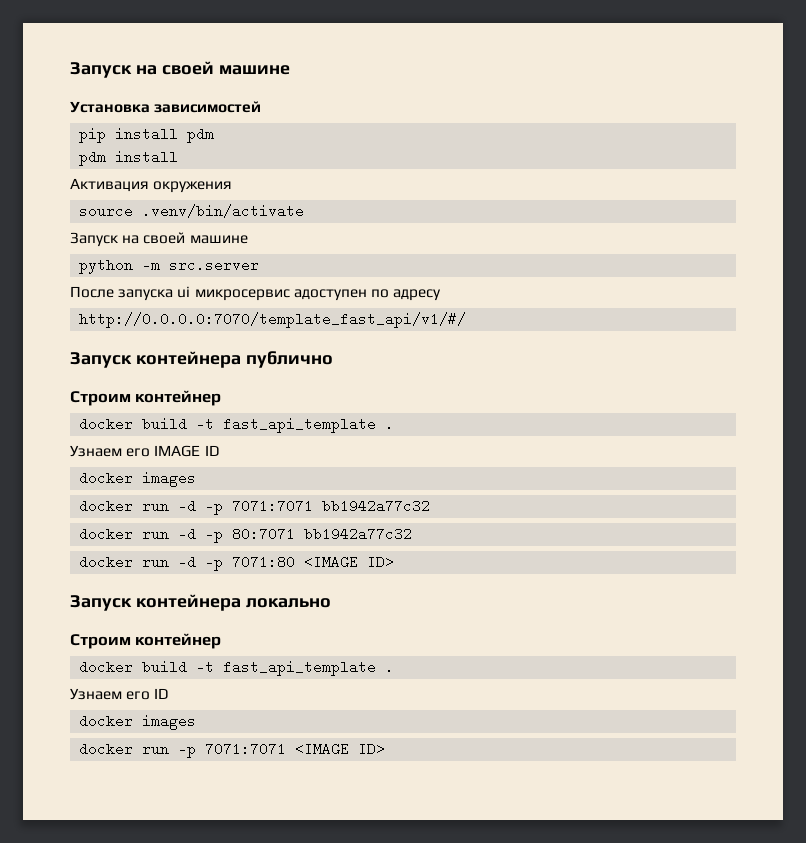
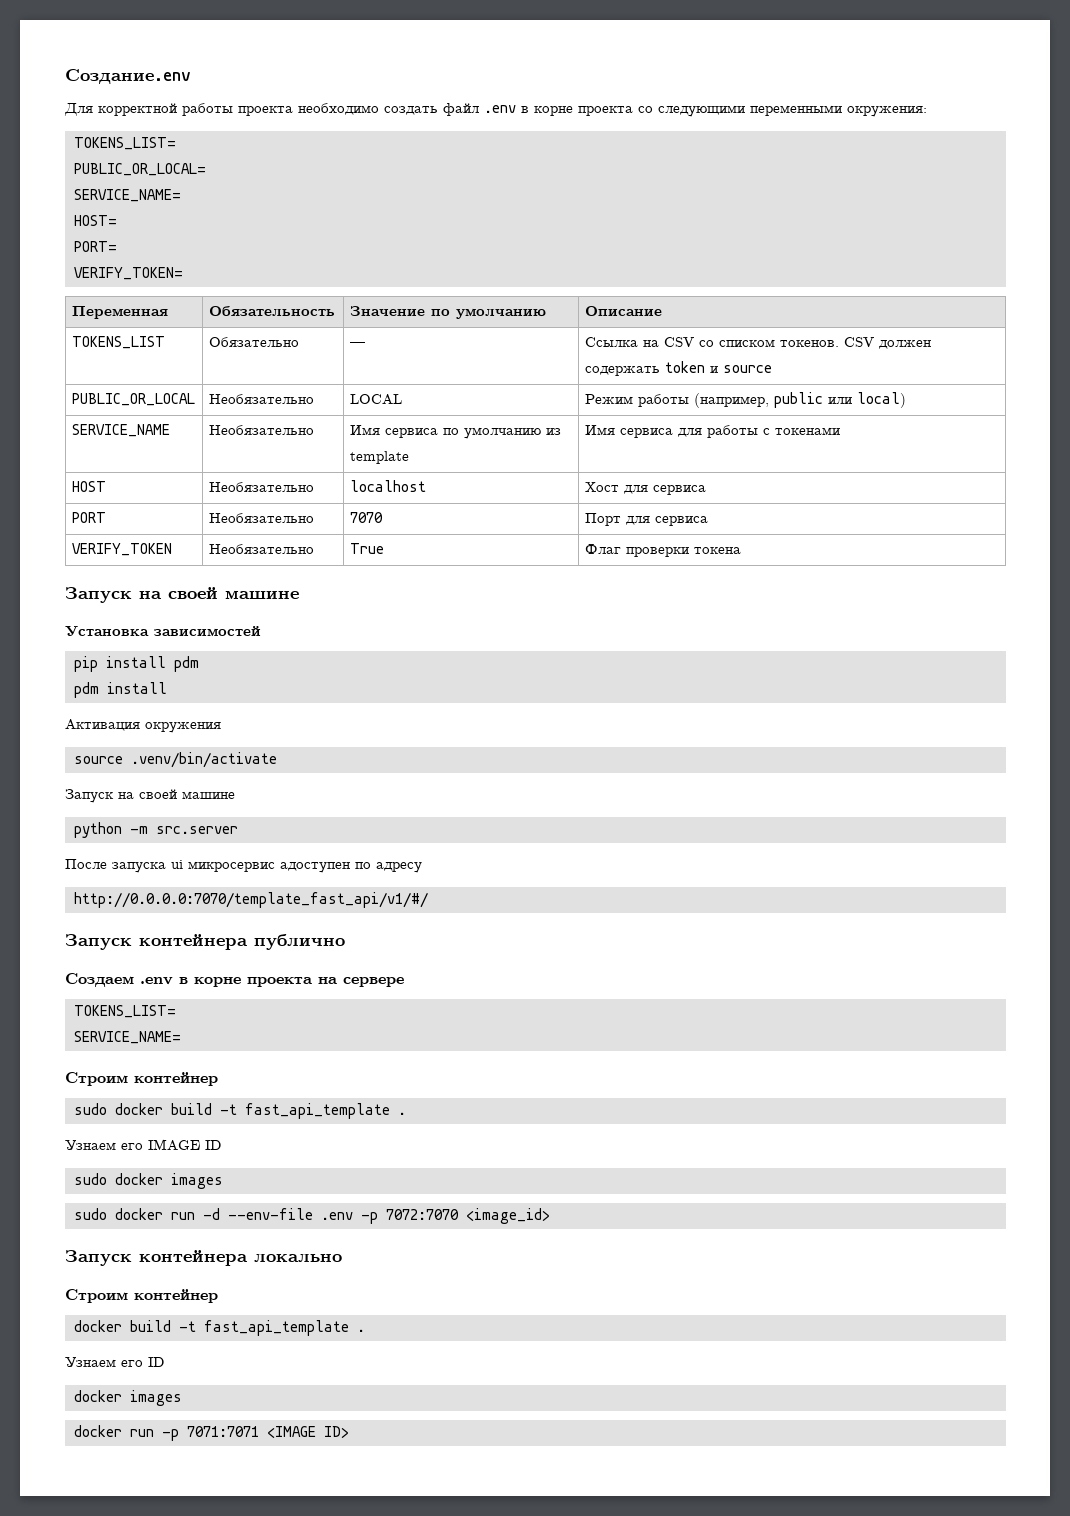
+ Создание.env
+ Для корректной работы проекта необходимо создать файл .env в корне проекта со следующими переменными окружения:
+ TOKENS_LIST=
+ PUBLIC_OR_LOCAL=
+ SERVICE_NAME=
+ HOST=
+ PORT=
+ VERIFY_TOKEN=
+ Переменная | Обязательность | Значение по умолчанию | Описание
+ TOKENS_LIST | Обязательно | — | Ссылка на CSV со списком токенов. CSV должен содержать token и source
+ PUBLIC_OR_LOCAL | Необязательно | LOCAL | Режим работы (например, public или local)
+ SERVICE_NAME | Необязательно | Имя сервиса по умолчанию из template | Имя сервиса для работы с токенами
+ HOST | Необязательно | localhost | Хост для сервиса
+ PORT | Необязательно | 7070 | Порт для сервиса
+ VERIFY_TOKEN | Необязательно | True | Флаг проверки токена
  Запуск контейнера публично
+ Создаем .env в корне проекта на сервере
+ TOKENS_LIST=
+ SERVICE_NAME=
  Строим контейнер
- docker build -t fast_api_template .
+ sudo docker build -t fast_api_template .
  Узнаем его IMAGE ID
- docker images
- docker run -d -p 7071:7071 bb1942a77c32
- docker run -d -p 80:7071 bb1942a77c32
- docker run -d -p 7071:80 <IMAGE ID>
+ sudo docker images
+ sudo docker run -d --env-file .env -p 7072:7070 <image_id>

